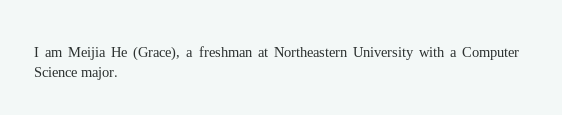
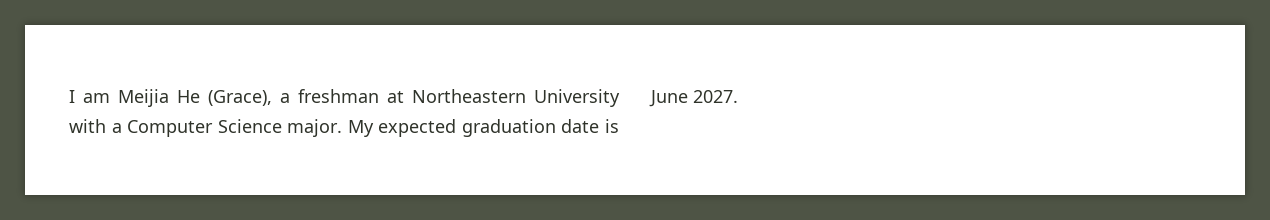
+ My expected graduation date is June 2027.

